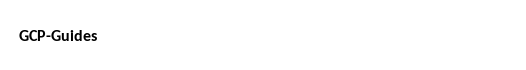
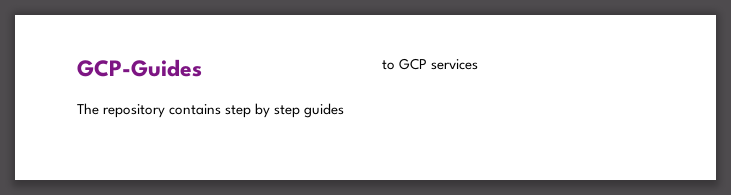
+ The repository contains step by step guides to GCP services

